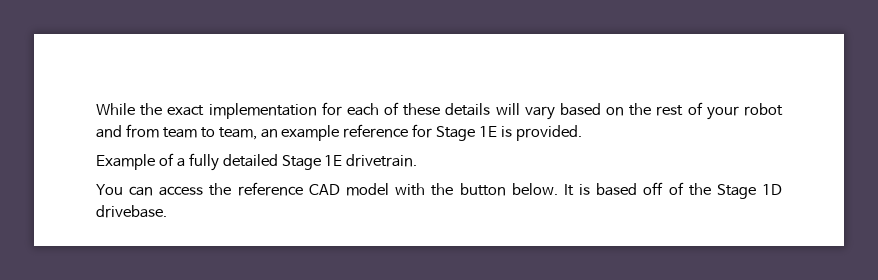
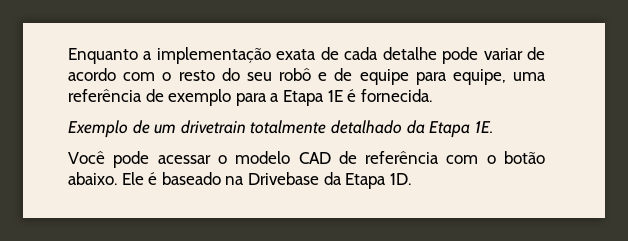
- While the exact implementation for each of these details will vary based on the rest of your robot and from team to team, an example reference for Stage 1E is provided.
- Example of a fully detailed Stage 1E drivetrain.
- You can access the reference CAD model with the button below. It is based off of the Stage 1D drivebase.
+ Enquanto a implementação exata de cada detalhe pode variar de acordo com o resto do seu robô e de equipe para equipe, uma referência de exemplo para a Etapa 1E é fornecida.
+ Exemplo de um drivetrain totalmente detalhado da Etapa 1E.
+ Você pode acessar o modelo CAD de referência com o botão abaixo. Ele é baseado na Drivebase da Etapa 1D.

